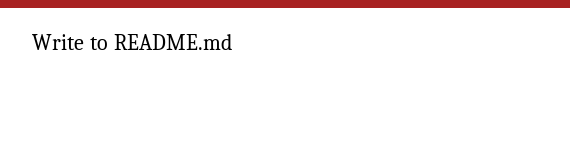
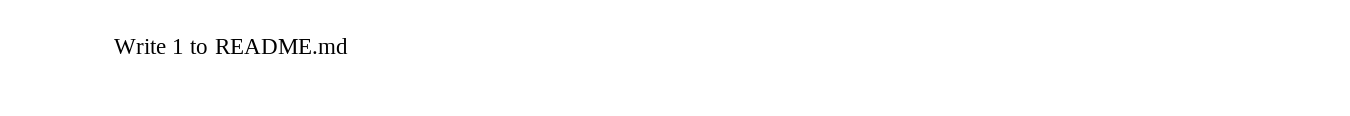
- Write to README.md
+ Write 1 to README.md

